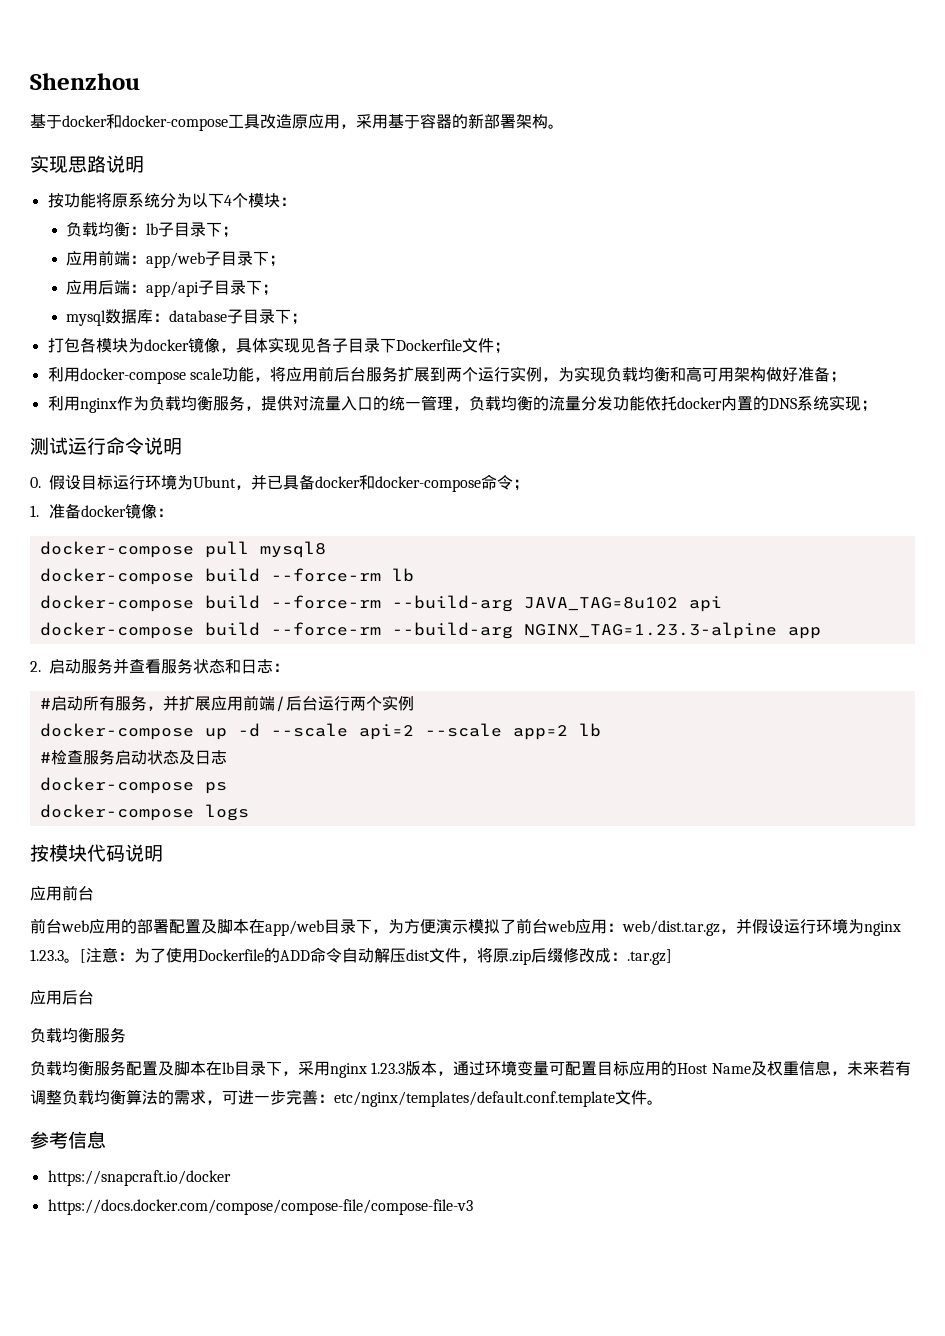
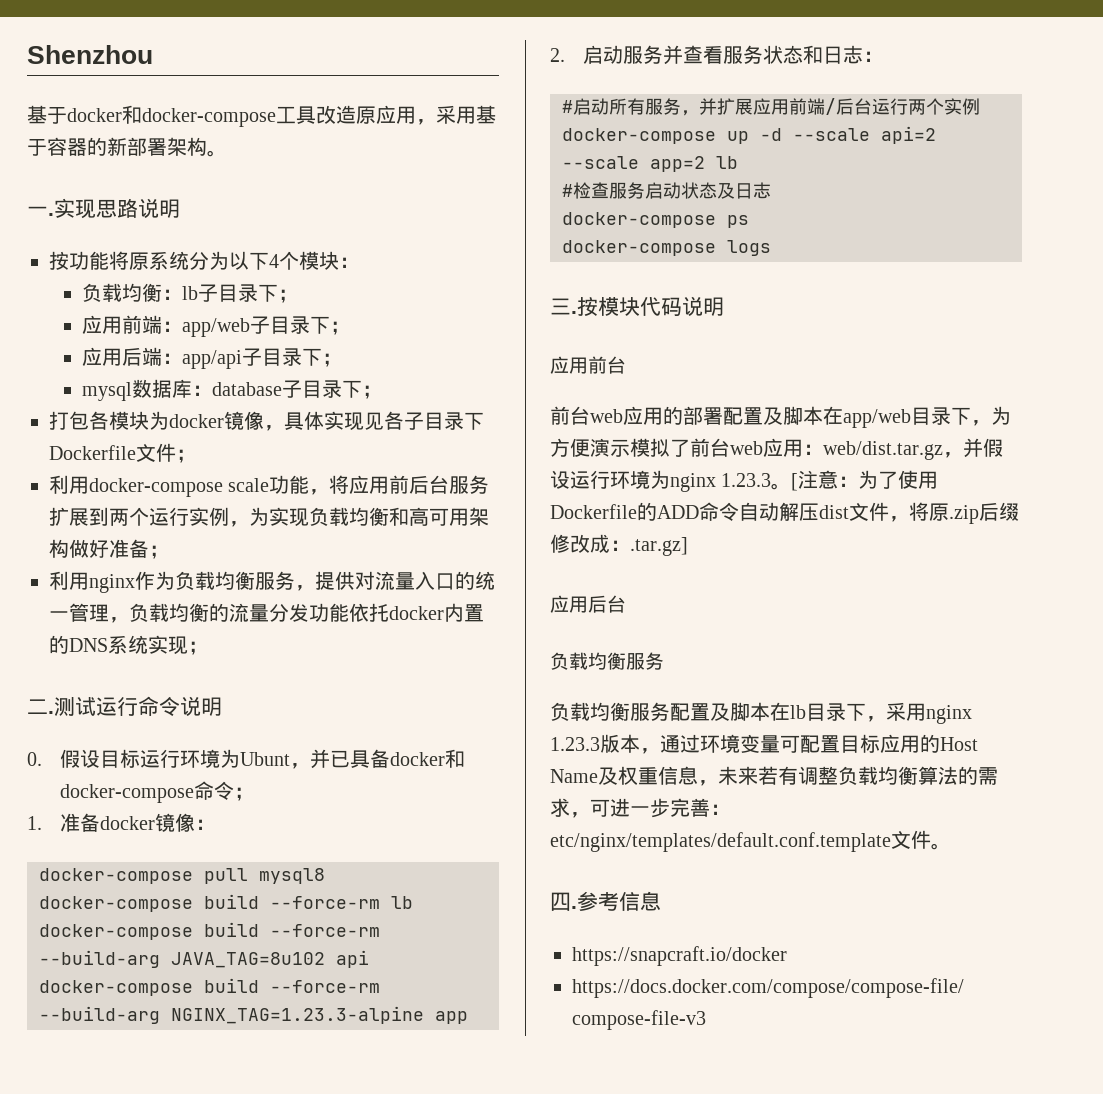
+ 一.
+ 二.
+ 三.
+ 四.

